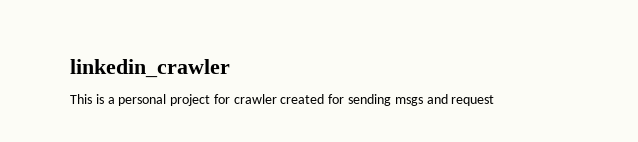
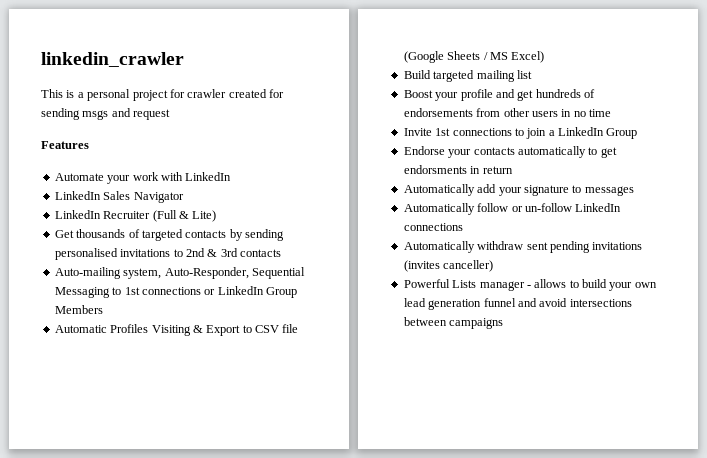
+ Features
+ Automate your work with LinkedIn
+ LinkedIn Sales Navigator
+ LinkedIn Recruiter (Full & Lite)
+ Get thousands of targeted contacts by sending personalised invitations to 2nd & 3rd contacts
+ Auto-mailing system, Auto-Responder, Sequential Messaging to 1st connections or LinkedIn Group Members
+ Automatic Profiles Visiting & Export to CSV file (Google Sheets / MS Excel)
+ Build targeted mailing list
+ Boost your profile and get hundreds of endorsements from other users in no time
+ Invite 1st connections to join a LinkedIn Group
+ Endorse your contacts automatically to get endorsments in return
+ Automatically add your signature to messages
+ Automatically follow or un-follow LinkedIn connections
+ Automatically withdraw sent pending invitations (invites canceller)
+ Powerful Lists manager - allows to build your own lead generation funnel and avoid intersections between campaigns

